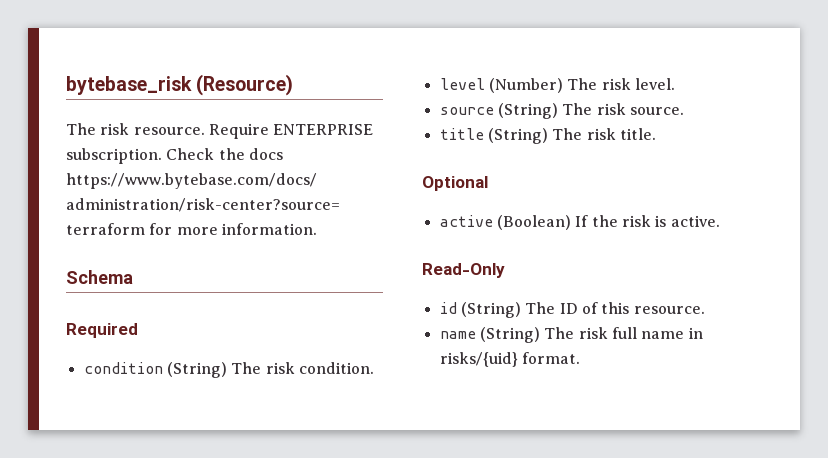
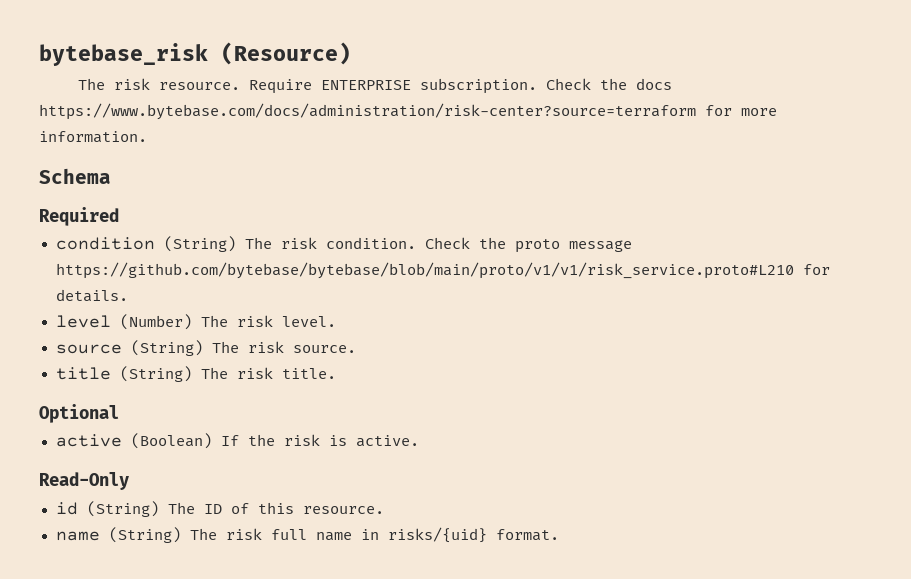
+ Check the proto message https://github.com/bytebase/bytebase/blob/main/proto/v1/v1/risk_service.proto#L210 for details.

